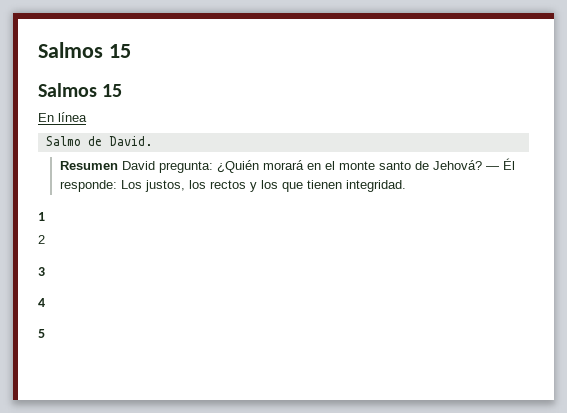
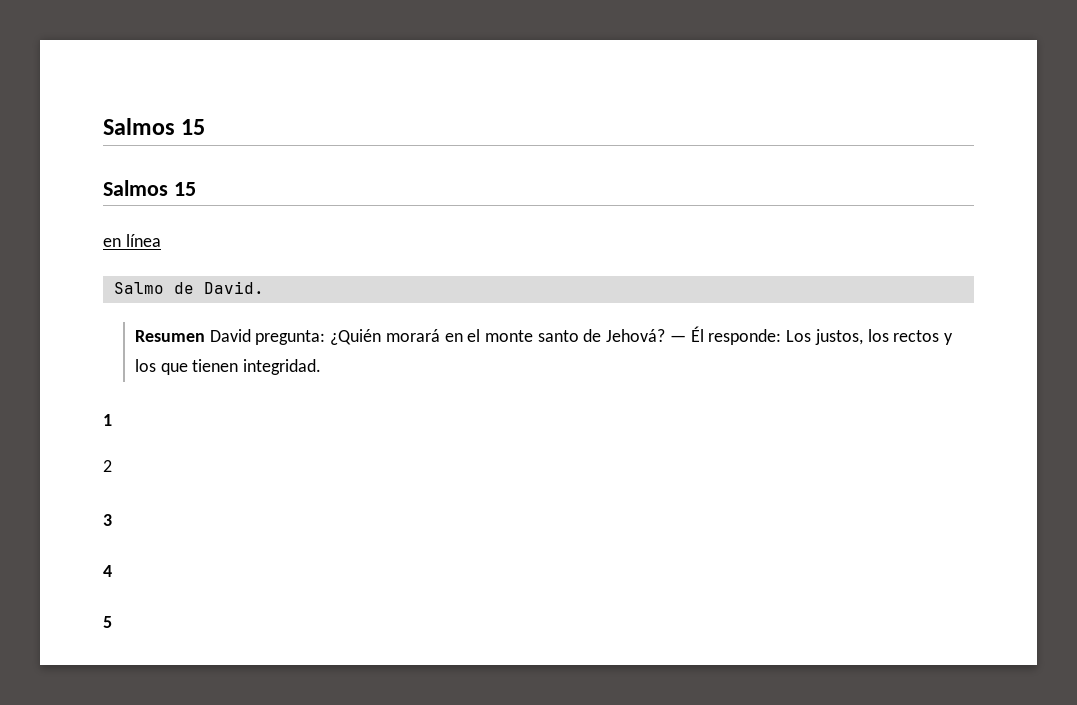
- En línea
+ en línea

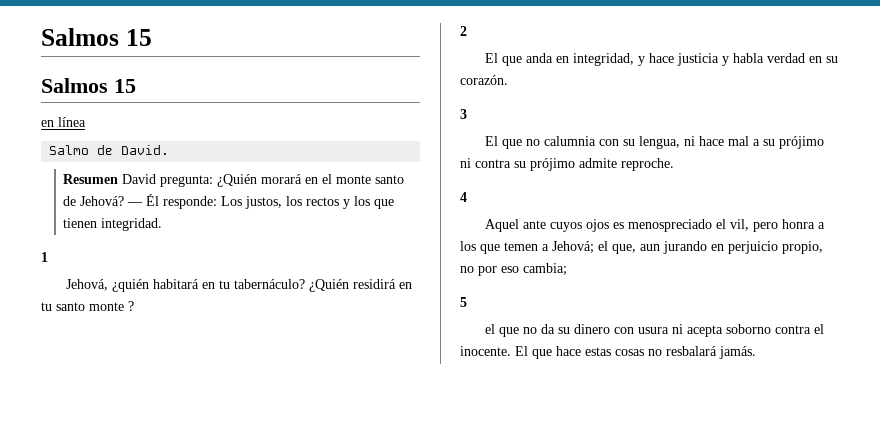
+ Jehová, ¿quién habitará en tu tabernáculo? ¿Quién residirá en tu santo monte ?
  2
+ El que anda en integridad, y hace justicia y habla verdad en su corazón.
  3
+ El que no calumnia con su lengua, ni hace mal a su prójimo ni contra su prójimo admite reproche.
  4
+ Aquel ante cuyos ojos es menospreciado el vil, pero honra a los que temen a Jehová; el que, aun jurando en perjuicio propio, no por eso cambia;
  5
+ el que no da su dinero con usura ni acepta soborno contra el inocente. El que hace estas cosas no resbalará jamás.

